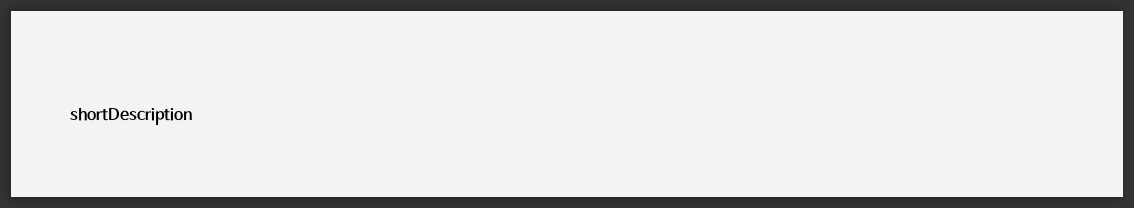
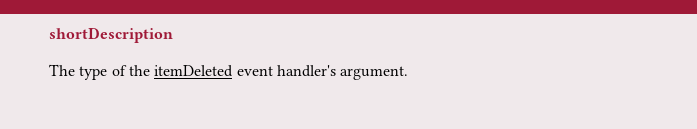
+ The type of the itemDeleted event handler's argument.

